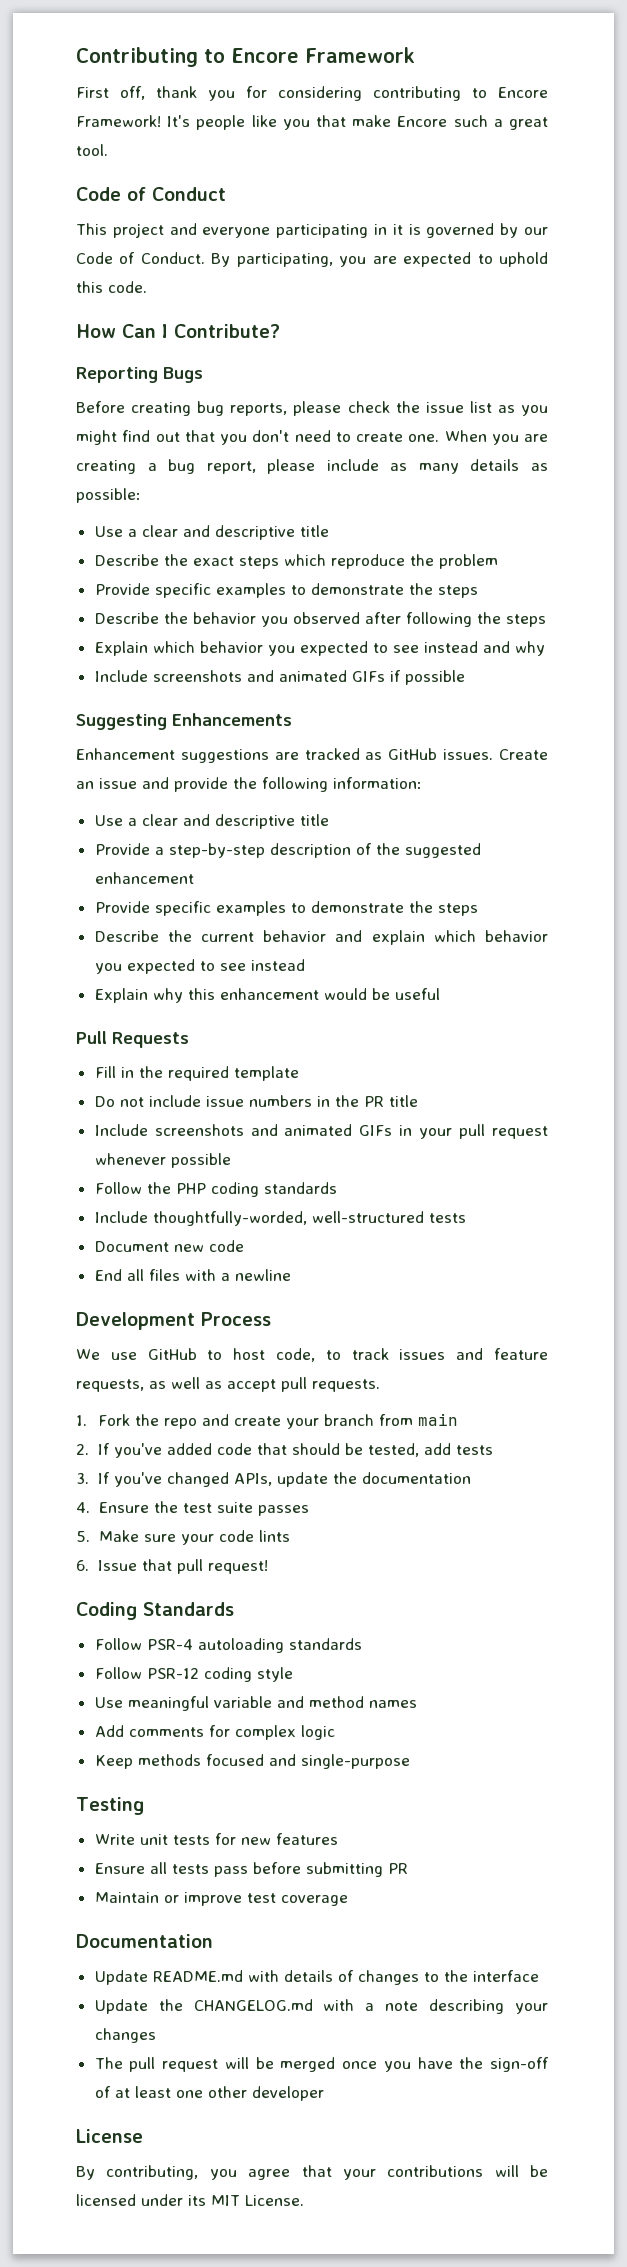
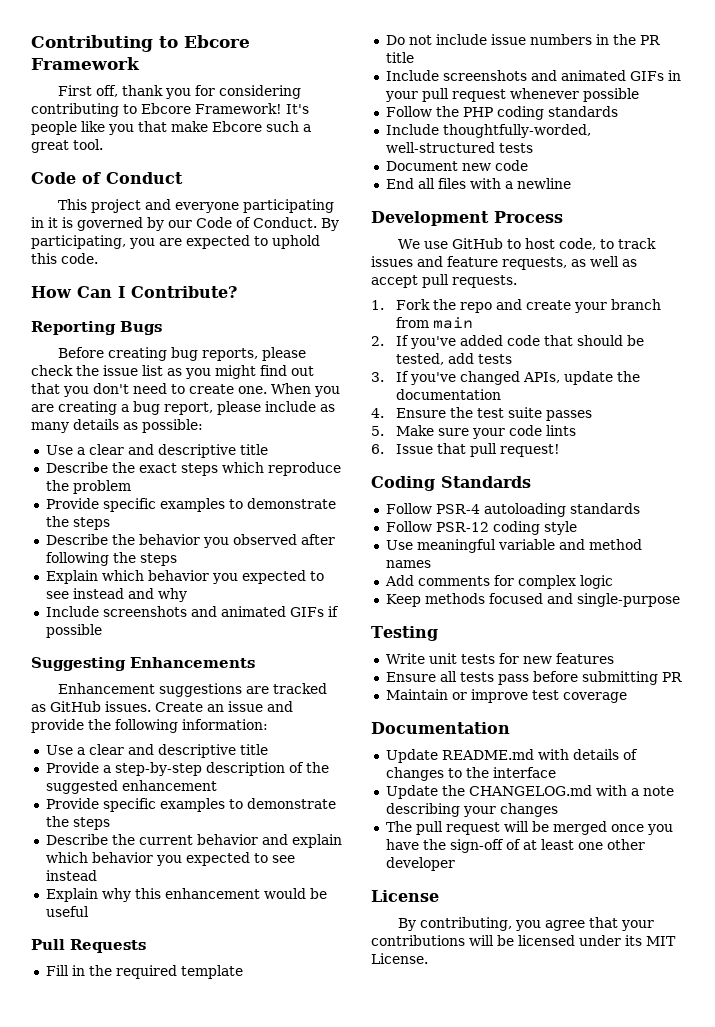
- Contributing to Encore Framework
+ Contributing to Ebcore Framework
- First off, thank you for considering contributing to Encore Framework!
+ First off, thank you for considering contributing to Ebcore Framework!
- It's people like you that make Encore such a great tool.
+ It's people like you that make Ebcore such a great tool.

